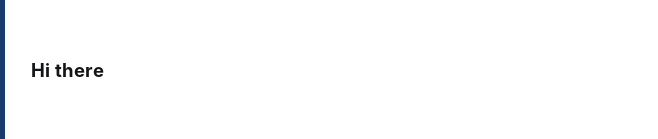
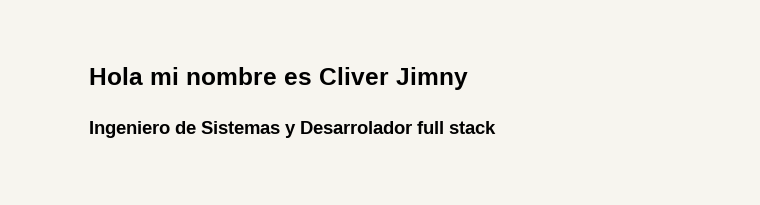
- Hi there
+ Hola mi nombre es Cliver Jimny
+ Ingeniero de Sistemas y Desarrolador full stack

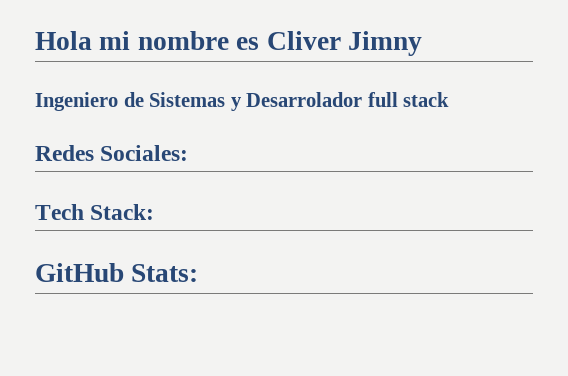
+ Redes Sociales:
+ Tech Stack:
+ GitHub Stats:

